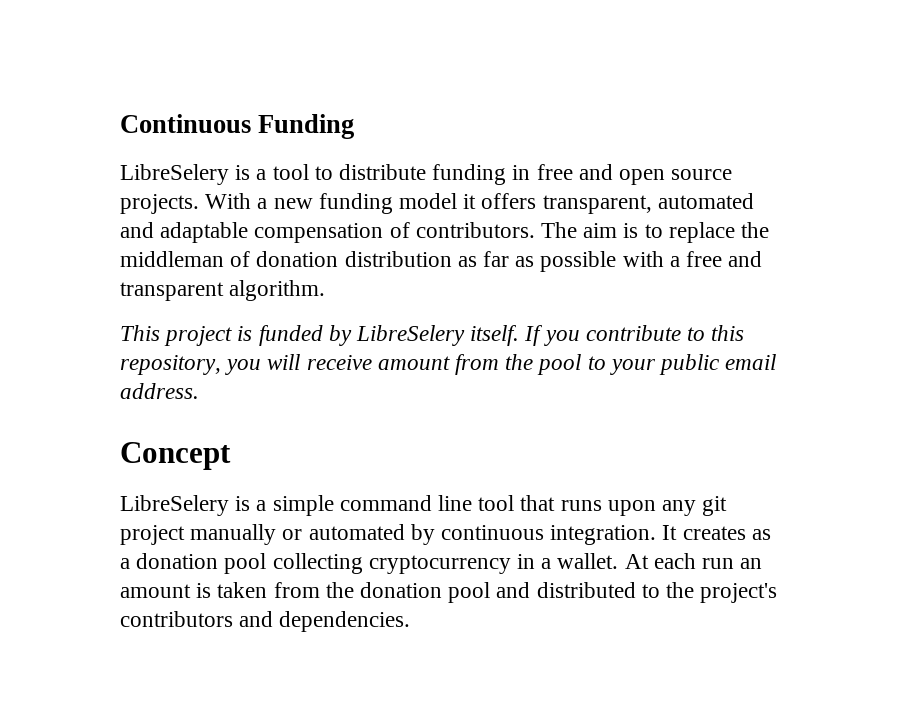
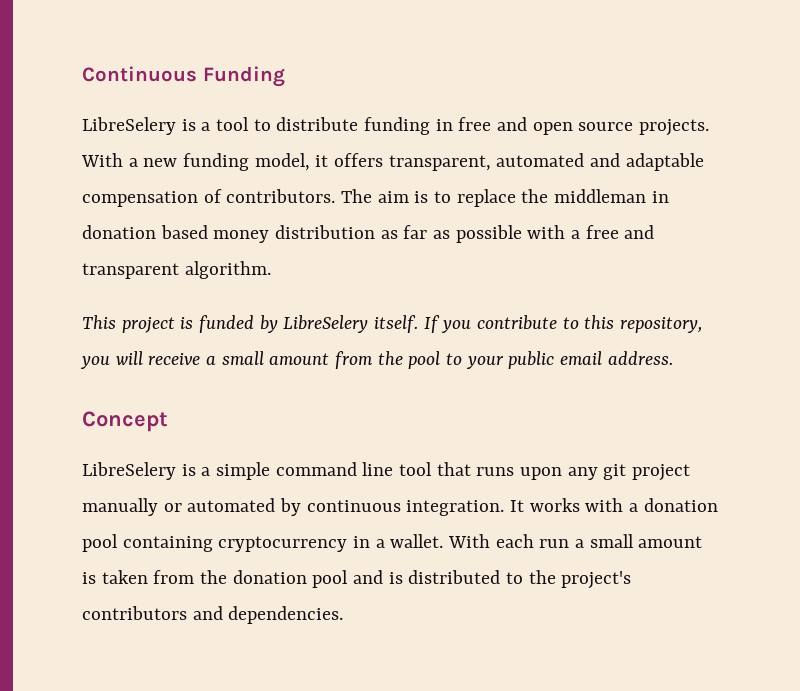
- With a new funding model it offers transparent, automated and adaptable compensation of contributors.
+ With a new funding model, it offers transparent, automated and adaptable compensation of contributors.
- The aim is to replace the middleman of donation distribution as far as possible with a free and transparent algorithm.
+ The aim is to replace the middleman in donation based money distribution as far as possible with a free and transparent algorithm.
- If you contribute to this repository, you will receive amount from the pool to your public email address.
+ If you contribute to this repository, you will receive a small amount from the pool to your public email address.
- It creates as a donation pool collecting cryptocurrency in a wallet.
+ It works with a donation pool containing cryptocurrency in a wallet.
- At each run an amount is taken from the donation pool and distributed to the project's contributors and dependencies.
+ With each run a small amount is taken from the donation pool and is distributed to the project's contributors and dependencies.

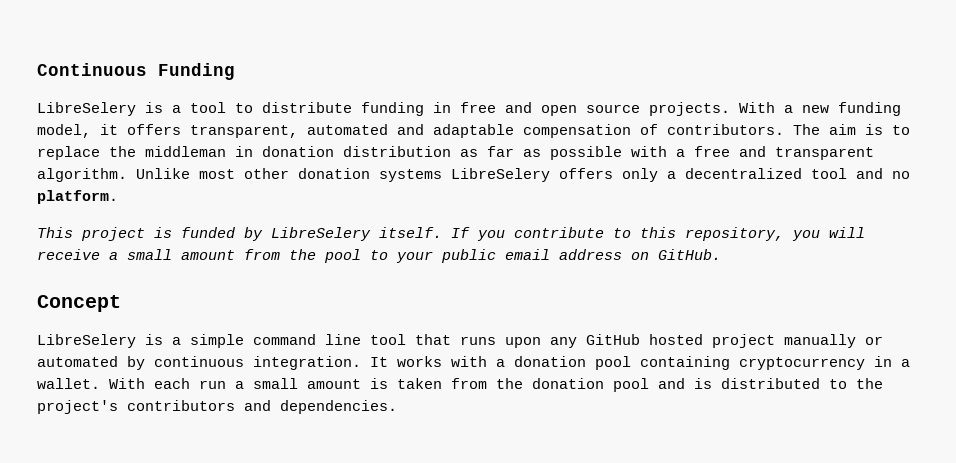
- The aim is to replace the middleman in donation based money distribution as far as possible with a free and transparent algorithm.
+ The aim is to replace the middleman in donation distribution as far as possible with a free and transparent algorithm. Unlike most other donation systems LibreSelery offers only a decentralized tool and no platform.
- If you contribute to this repository, you will receive a small amount from the pool to your public email address.
+ If you contribute to this repository, you will receive a small amount from the pool to your public email address on GitHub.
- LibreSelery is a simple command line tool that runs upon any git project manually or automated by continuous integration.
+ LibreSelery is a simple command line tool that runs upon any GitHub hosted project manually or automated by continuous integration.

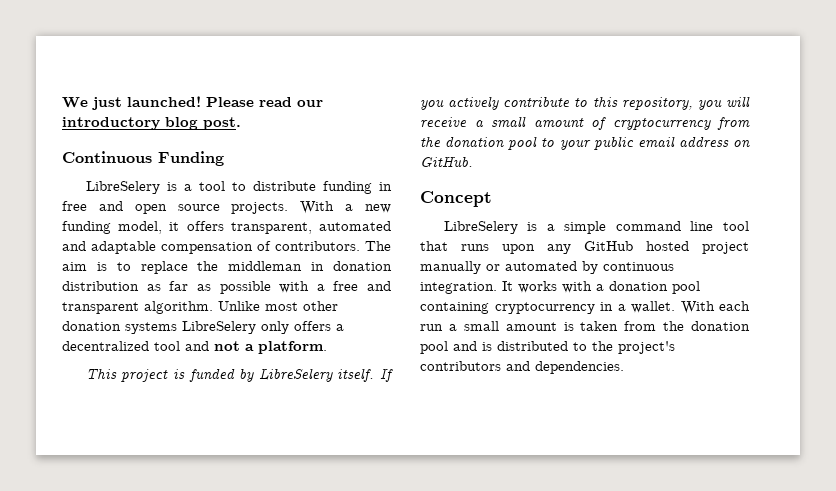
+ We just launched! Please read our introductory blog post.
- Unlike most other donation systems LibreSelery offers only a decentralized tool and no platform.
+ Unlike most other donation systems LibreSelery only offers a decentralized tool and not a platform.
- If you contribute to this repository, you will receive a small amount from the pool to your public email address on GitHub.
+ If you actively contribute to this repository, you will receive a small amount of cryptocurrency from the donation pool to your public email address on GitHub.

